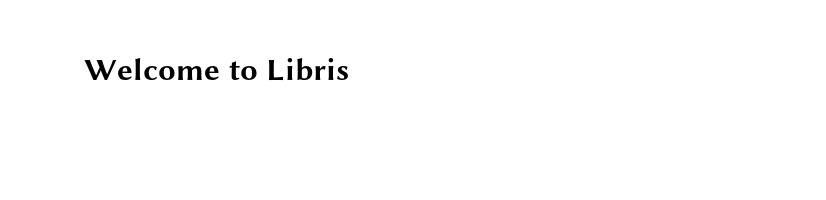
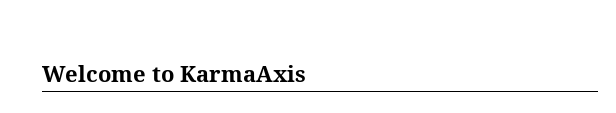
- Welcome to Libris
+ Welcome to KarmaAxis

